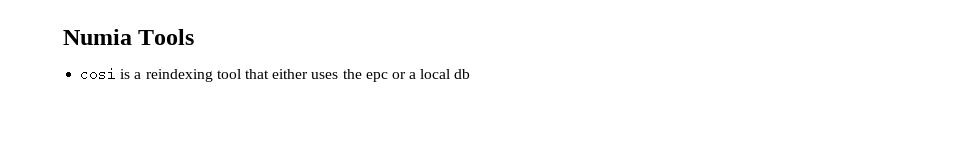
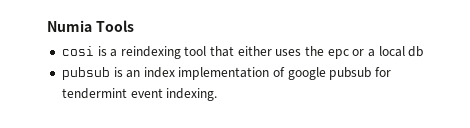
+ pubsub is an index implementation of google pubsub for tendermint event indexing.

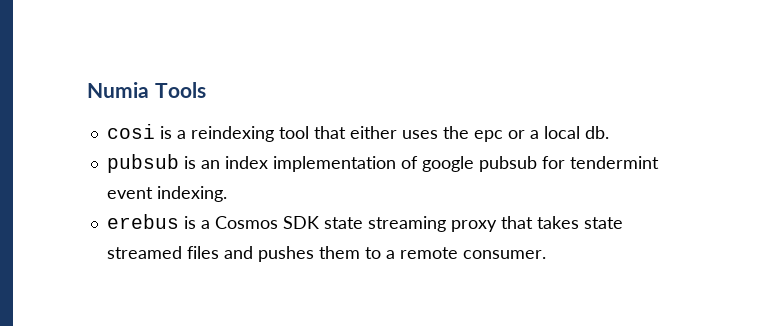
- cosi is a reindexing tool that either uses the epc or a local db
+ cosi is a reindexing tool that either uses the epc or a local db.
+ erebus is a Cosmos SDK state streaming proxy that takes state streamed files and pushes them to a remote consumer.

